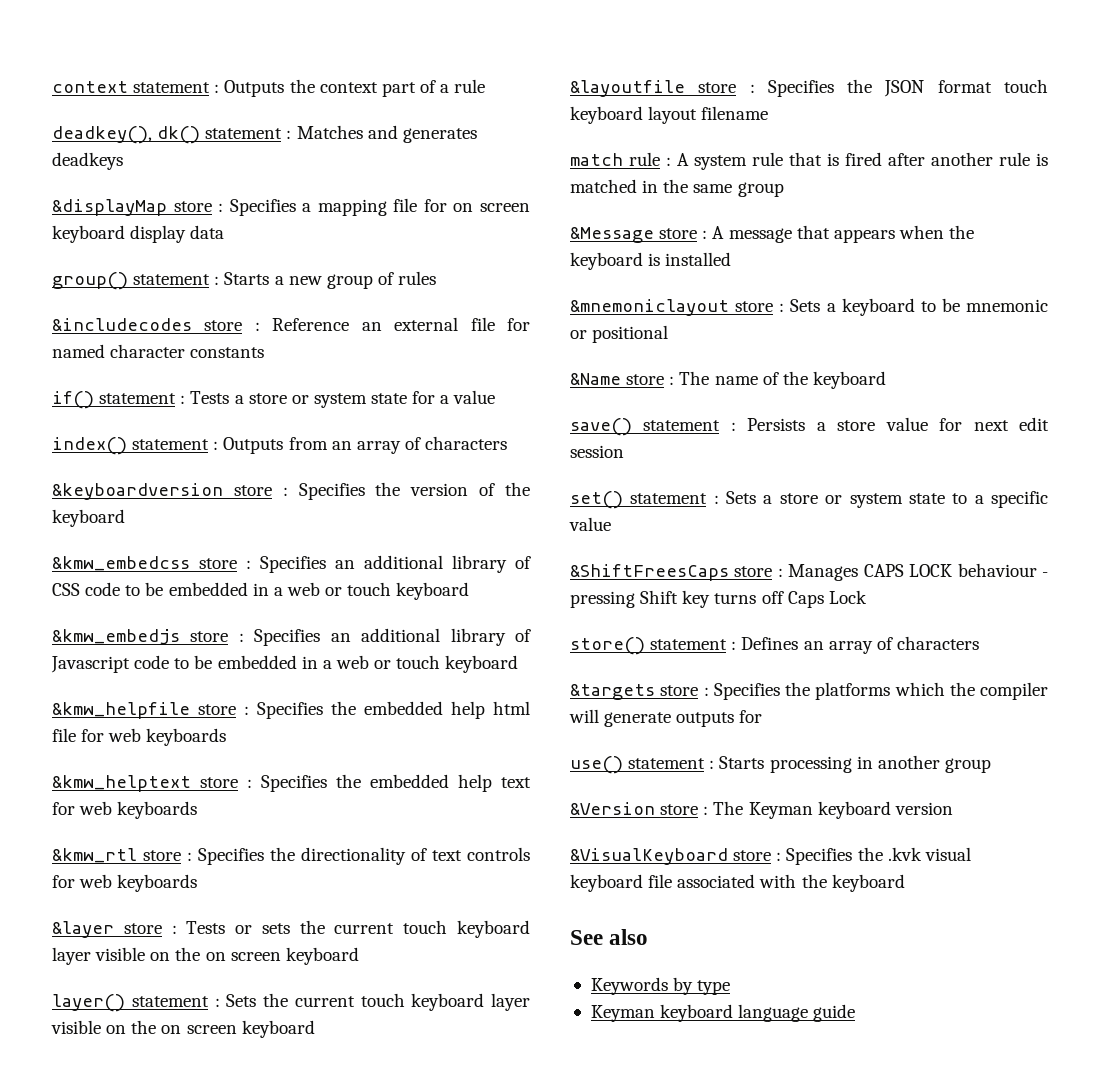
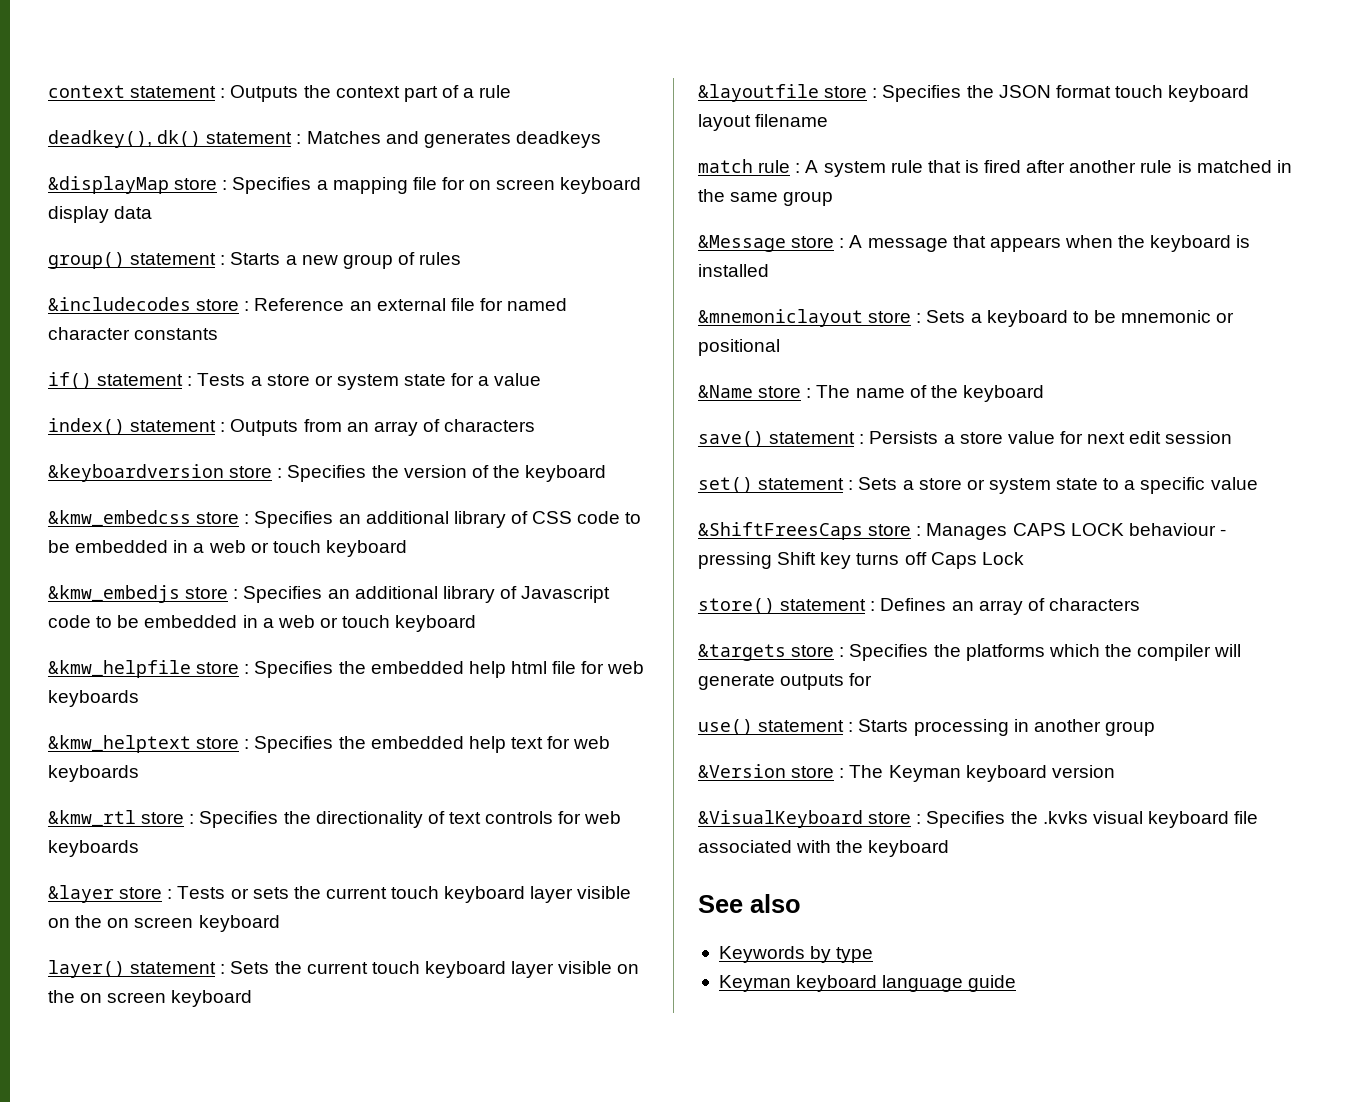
- &VisualKeyboard store : Specifies the .kvk visual keyboard file associated with the keyboard
+ &VisualKeyboard store : Specifies the .kvks visual keyboard file associated with the keyboard

